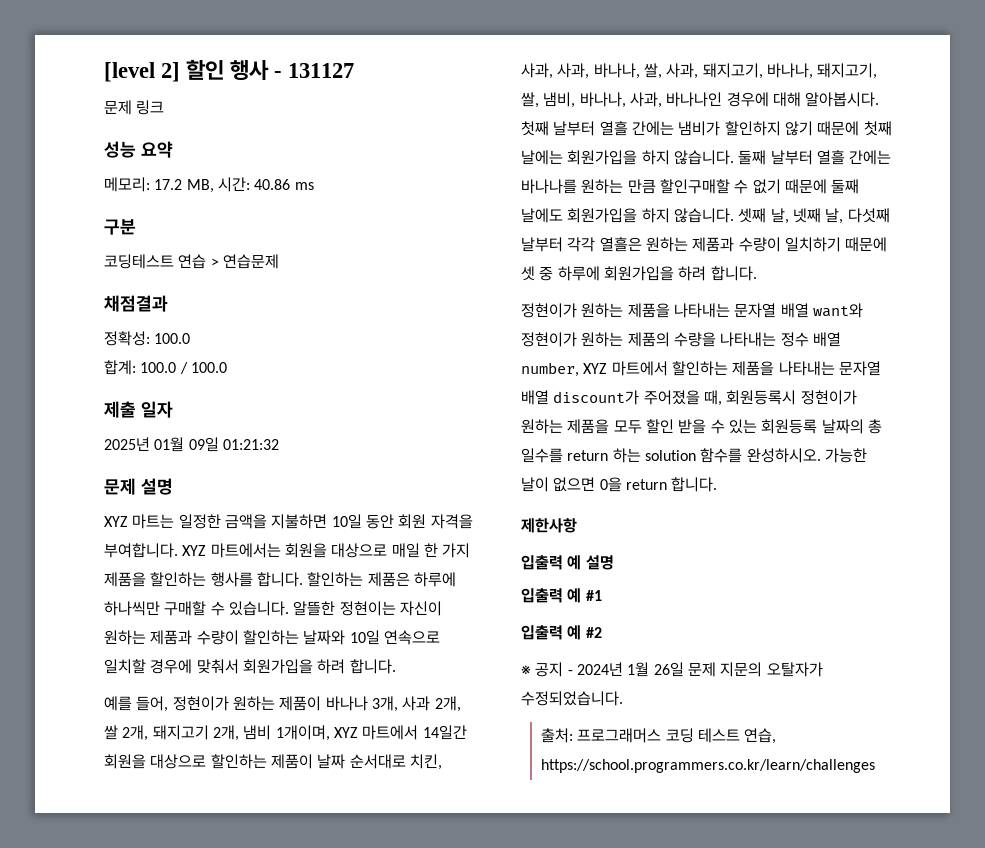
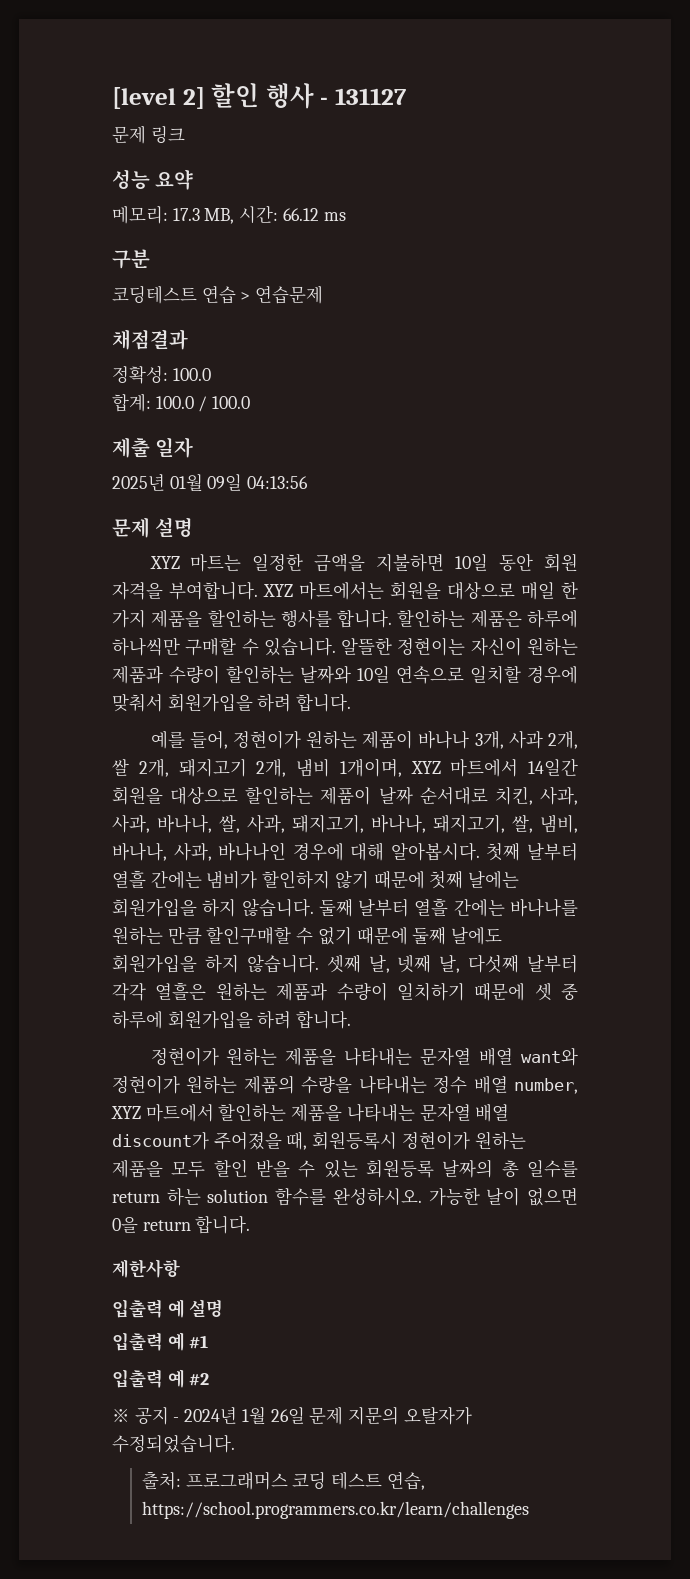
- 메모리: 17.2 MB, 시간: 40.86 ms
+ 메모리: 17.3 MB, 시간: 66.12 ms
- 2025년 01월 09일 01:21:32
+ 2025년 01월 09일 04:13:56

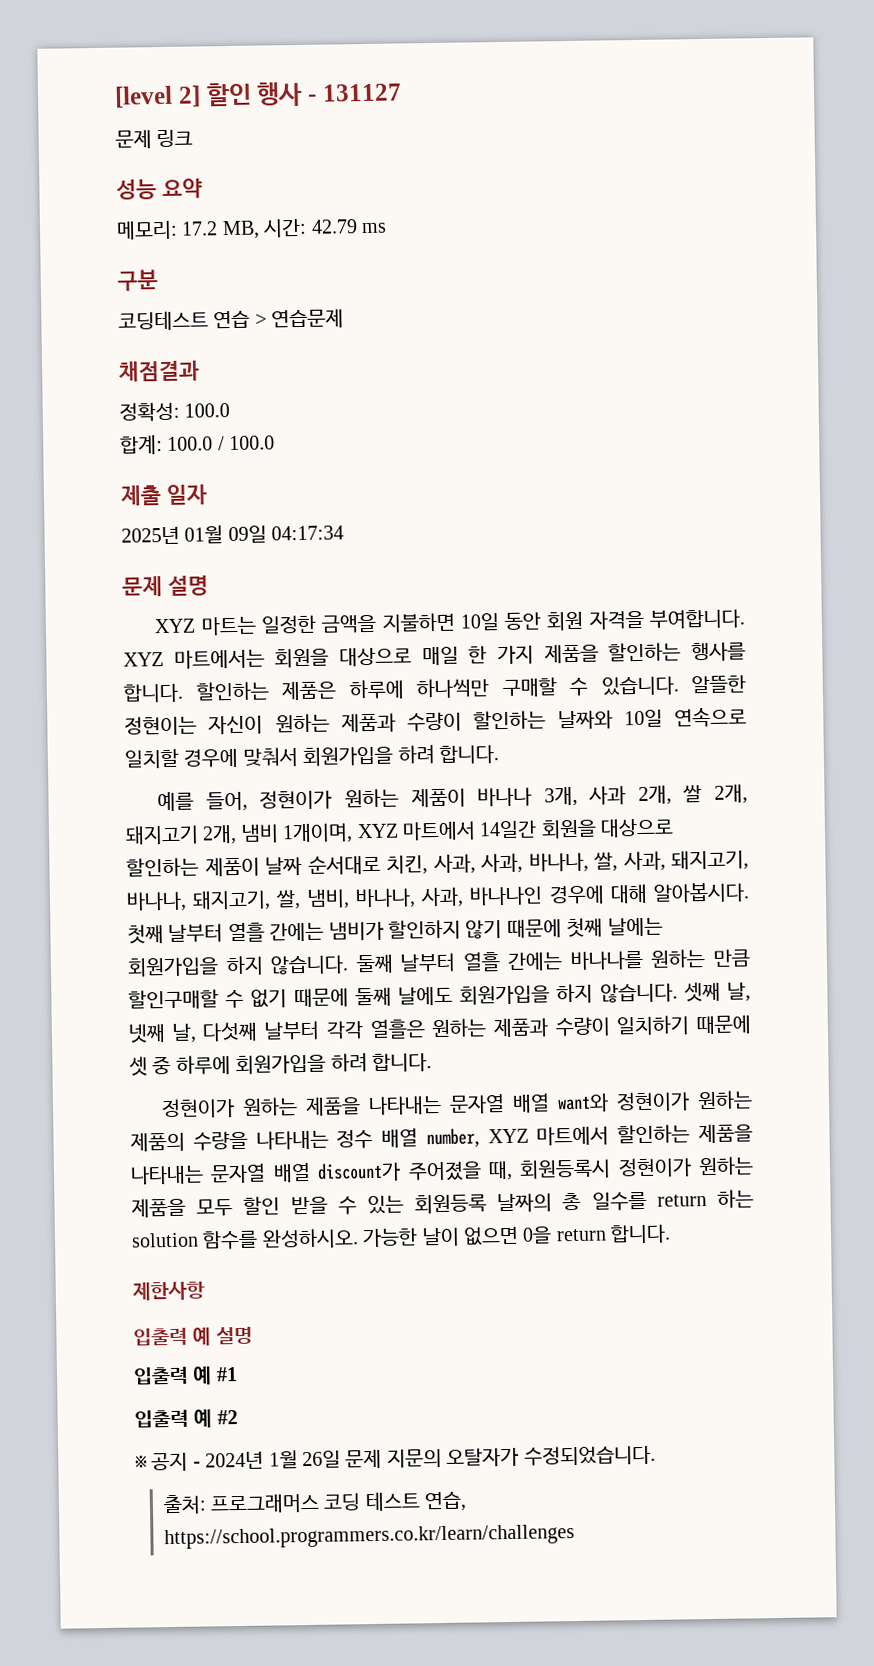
- 메모리: 17.3 MB, 시간: 66.12 ms
+ 메모리: 17.2 MB, 시간: 42.79 ms
- 2025년 01월 09일 04:13:56
+ 2025년 01월 09일 04:17:34

